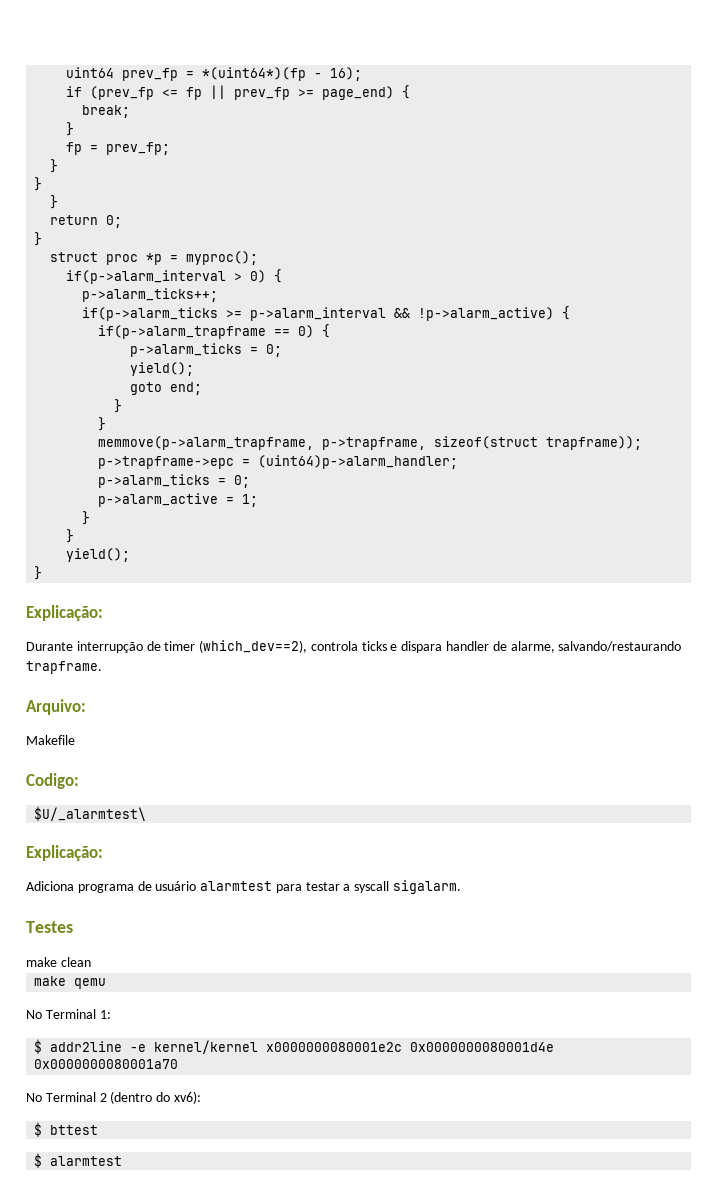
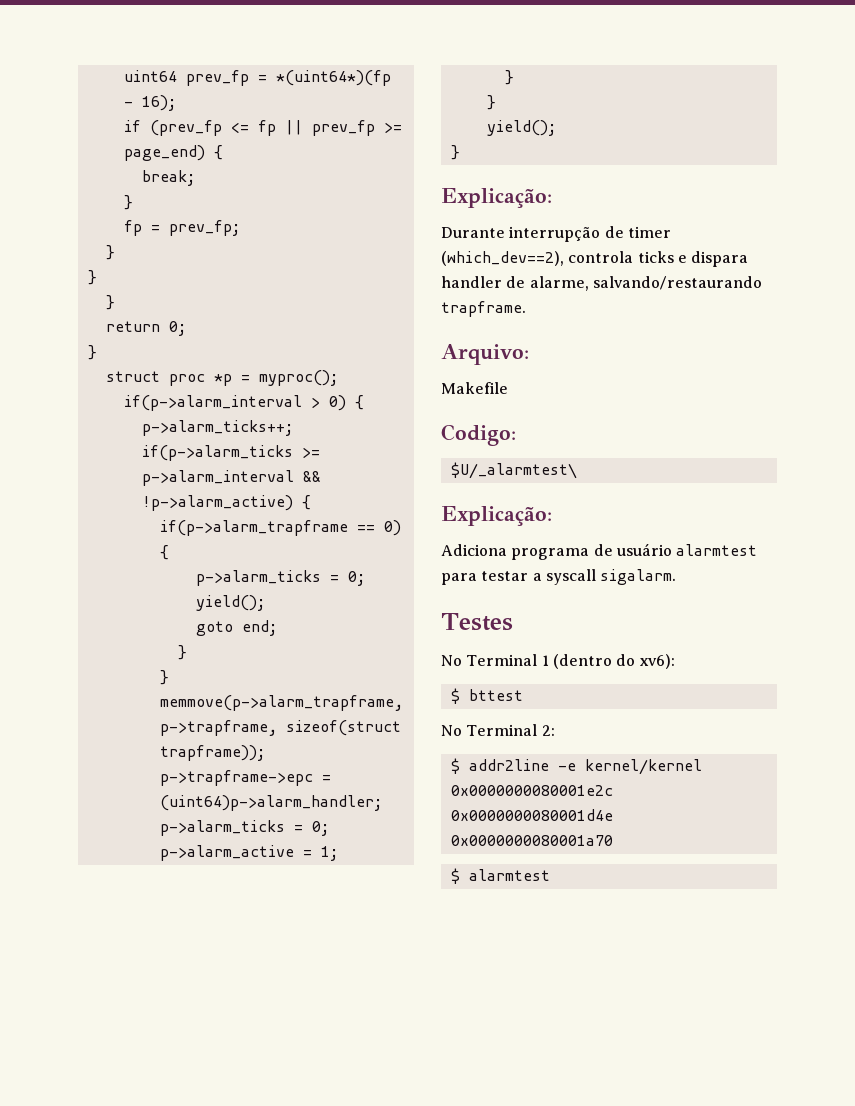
- make clean
- make qemu
- No Terminal 1:
- $ addr2line -e kernel/kernel x0000000080001e2c 0x0000000080001d4e 0x0000000080001a70
- No Terminal 2 (dentro do xv6):
+ No Terminal 1 (dentro do xv6):
+ No Terminal 2:
+ $ addr2line -e kernel/kernel 0x0000000080001e2c 0x0000000080001d4e 0x0000000080001a70

